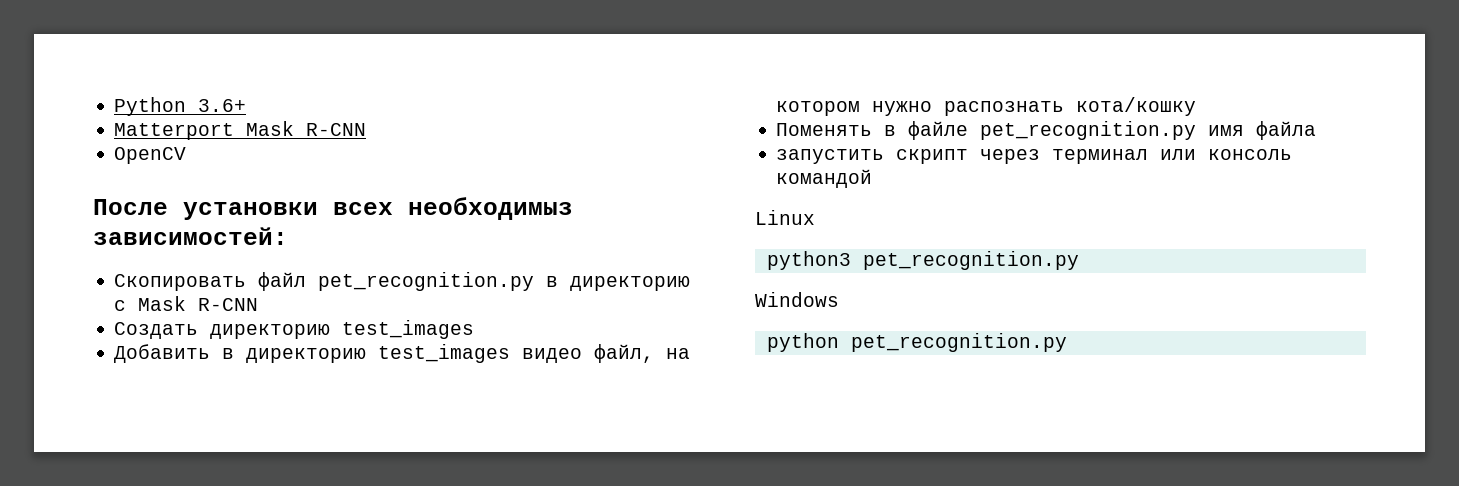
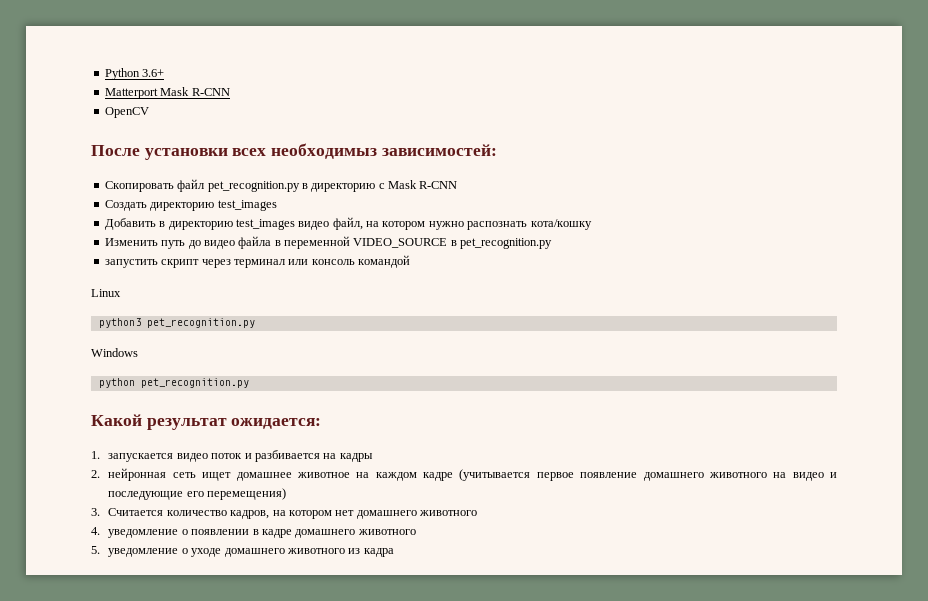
- Поменять в файле pet_recognition.py имя файла
+ Изменить путь до видео файла в переменной VIDEO_SOURCE в pet_recognition.py
+ Какой результат ожидается:
+ 1. запускается видео поток и разбивается на кадры
+ 2. нейронная сеть ищет домашнее животное на каждом кадре (учитывается первое появление домашнего животного на видео и последующие его перемещения)
+ 3. Считается количество кадров, на котором нет домашнего животного
+ 4. уведомление о появлении в кадре домашнего животного
+ 5. уведомление о уходе домашнего животного из кадра

